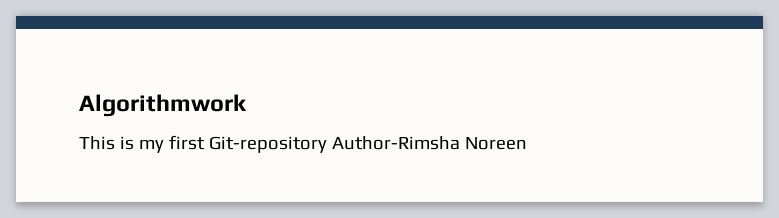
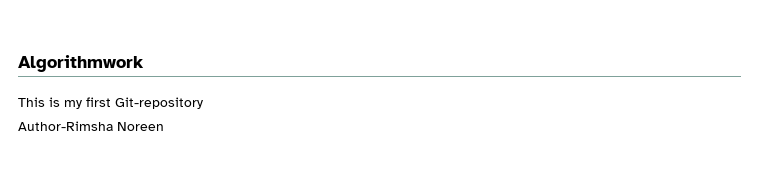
- This is my first Git-repository Author-Rimsha Noreen
+ This is my first Git-repository
+ Author-Rimsha Noreen

